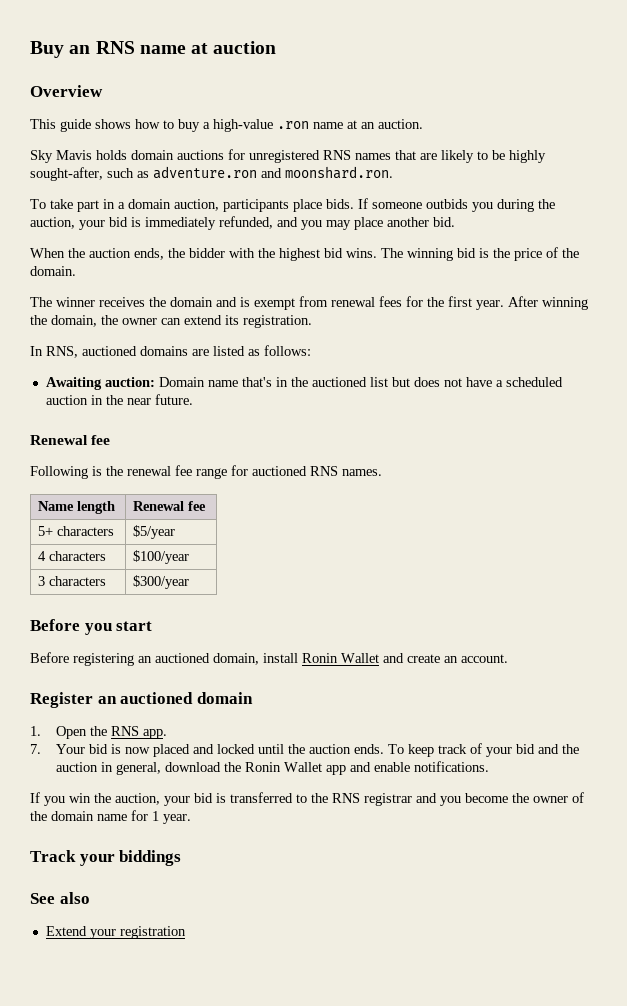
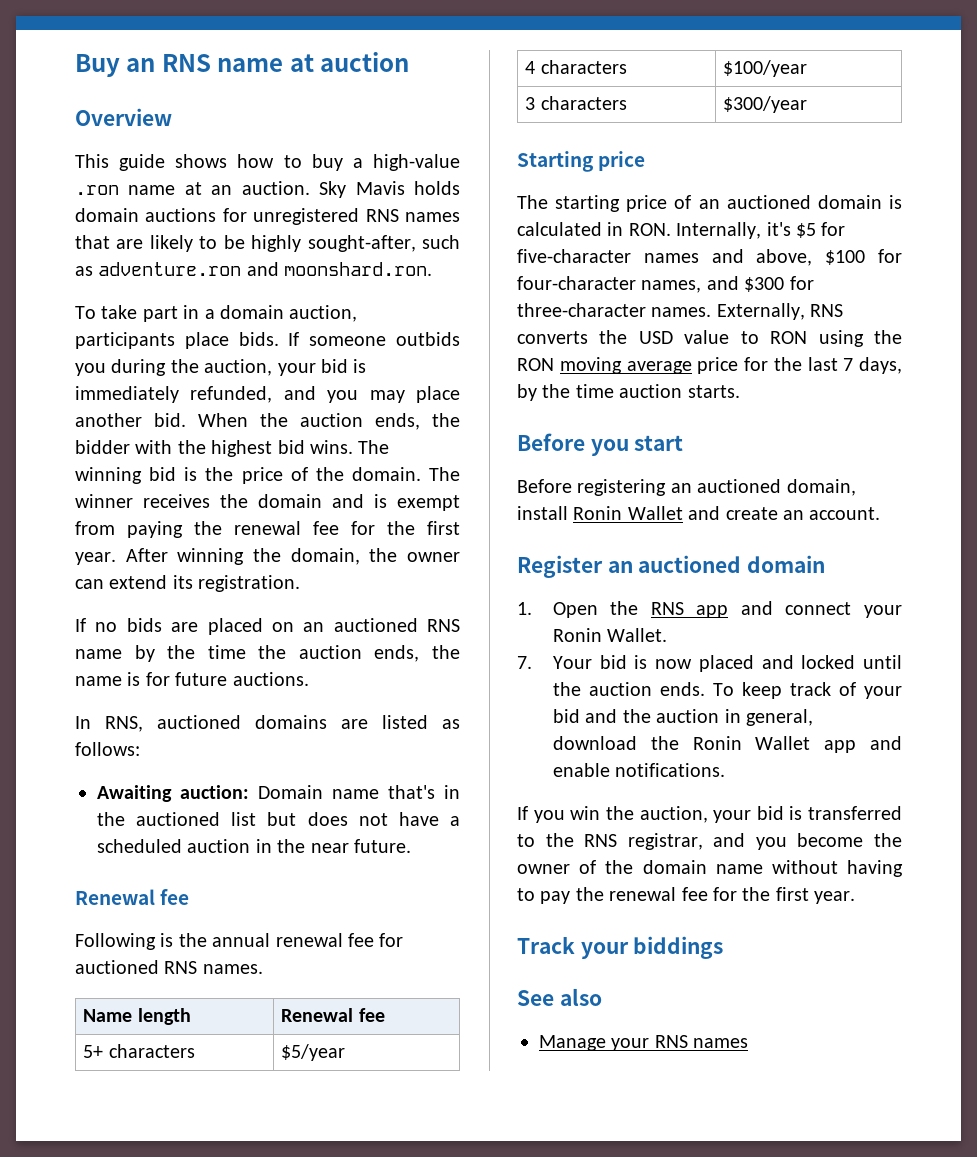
- This guide shows how to buy a high-value .ron name at an auction.
- Sky Mavis holds domain auctions for unregistered RNS names that are likely to be highly sought-after, such as adventure.ron and moonshard.ron.
+ This guide shows how to buy a high-value .ron name at an auction. Sky Mavis holds domain auctions for unregistered RNS names that are likely to be highly sought-after, such as adventure.ron and moonshard.ron.
- If someone outbids you during the auction, your bid is immediately refunded, and you may place another bid.
- When the auction ends, the bidder with the highest bid wins.
+ If someone outbids you during the auction, your bid is immediately refunded, and you may place another bid. When the auction ends, the bidder with the highest bid wins.
- The winning bid is the price of the domain.
- The winner receives the domain and is exempt from renewal fees for the first year.
+ The winning bid is the price of the domain. The winner receives the domain and is exempt from paying the renewal fee for the first year.
+ If no bids are placed on an auctioned RNS name by the time the auction ends, the name is for future auctions.
- Following is the renewal fee range for auctioned RNS names.
+ Following is the annual renewal fee for auctioned RNS names.
+ Starting price
+ The starting price of an auctioned domain is calculated in RON. Internally, it's $5 for five-character names and above, $100 for four-character names, and $300 for three-character names. Externally, RNS converts the USD value to RON using the RON moving average price for the last 7 days, by the time auction starts.
- 1. Open the RNS app.
+ 1. Open the RNS app and connect your Ronin Wallet.
- If you win the auction, your bid is transferred to the RNS registrar and you become the owner of the domain name for 1 year.
+ If you win the auction, your bid is transferred to the RNS registrar, and you become the owner of the domain name without having to pay the renewal fee for the first year.
- Extend your registration
+ Manage your RNS names

